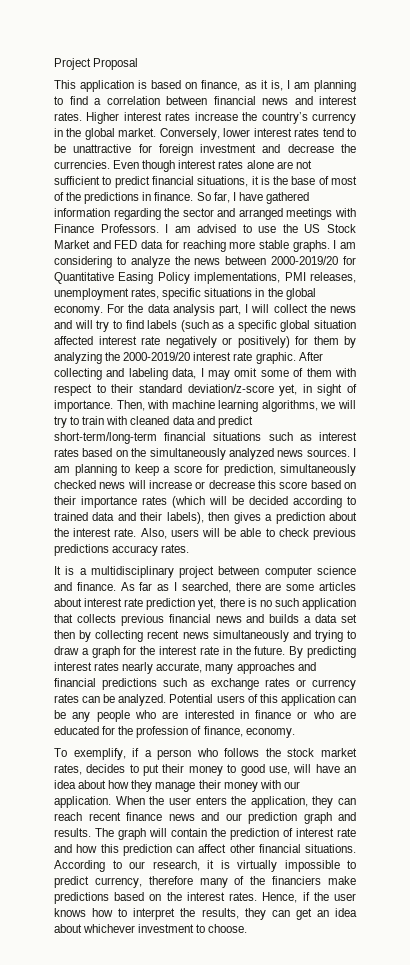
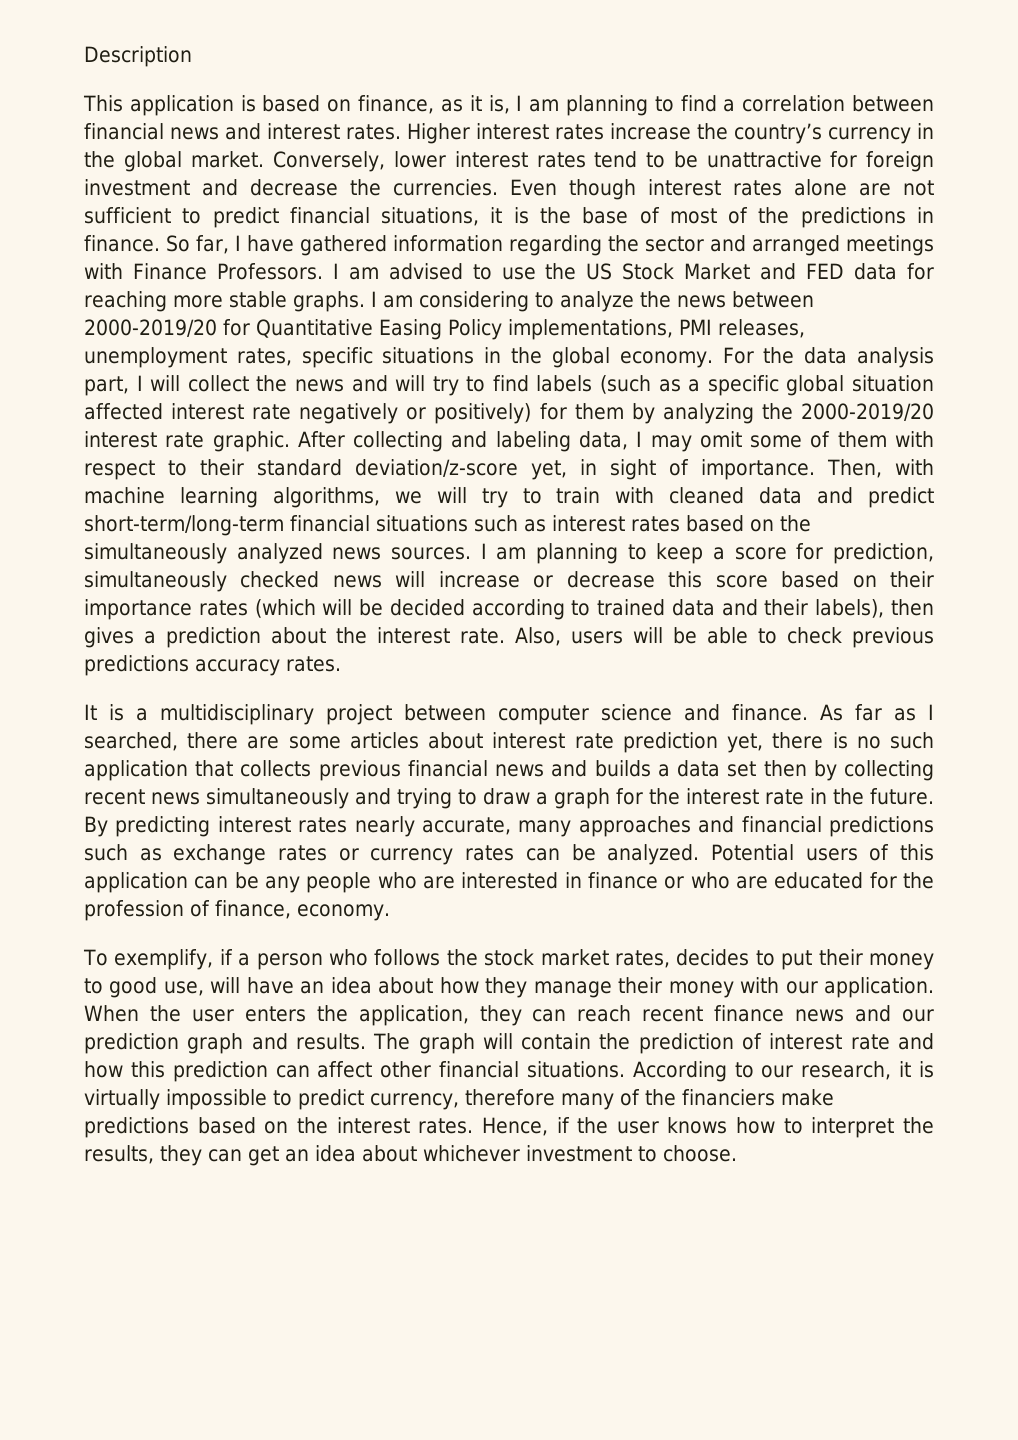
- Project Proposal
+ Description

